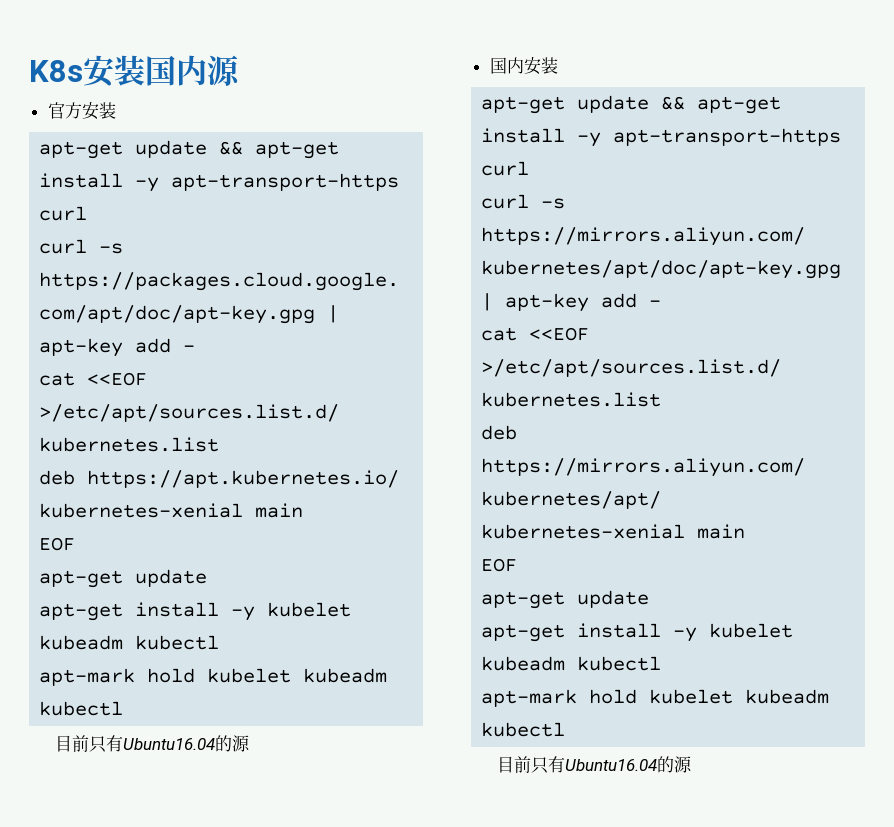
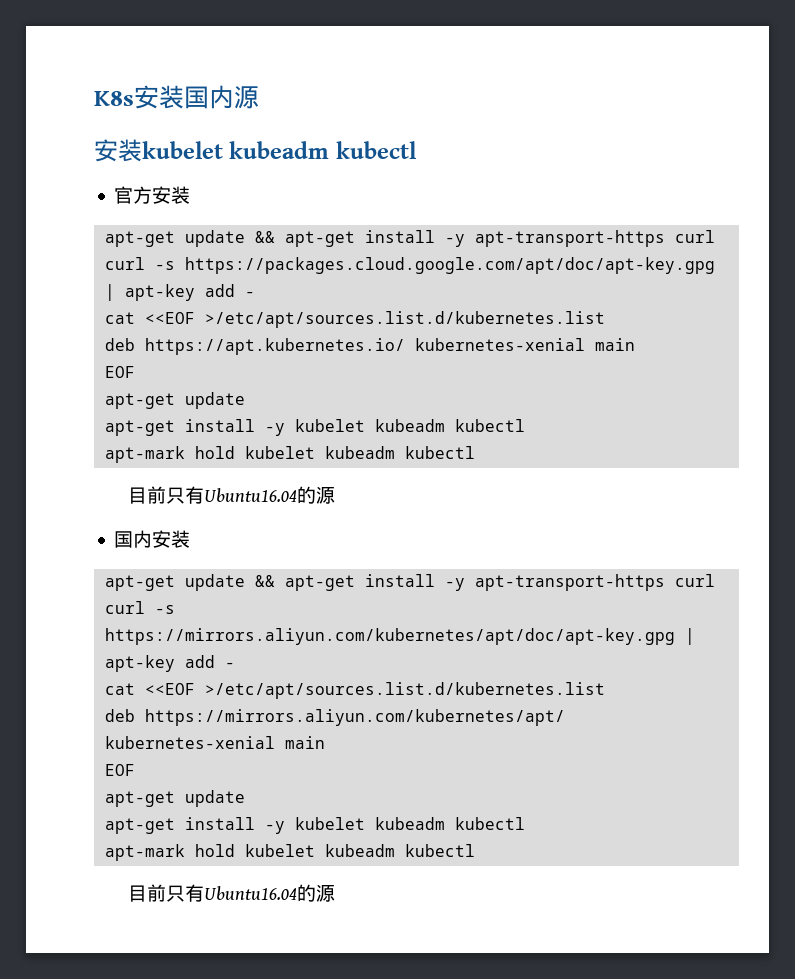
+ 安装kubelet kubeadm kubectl

